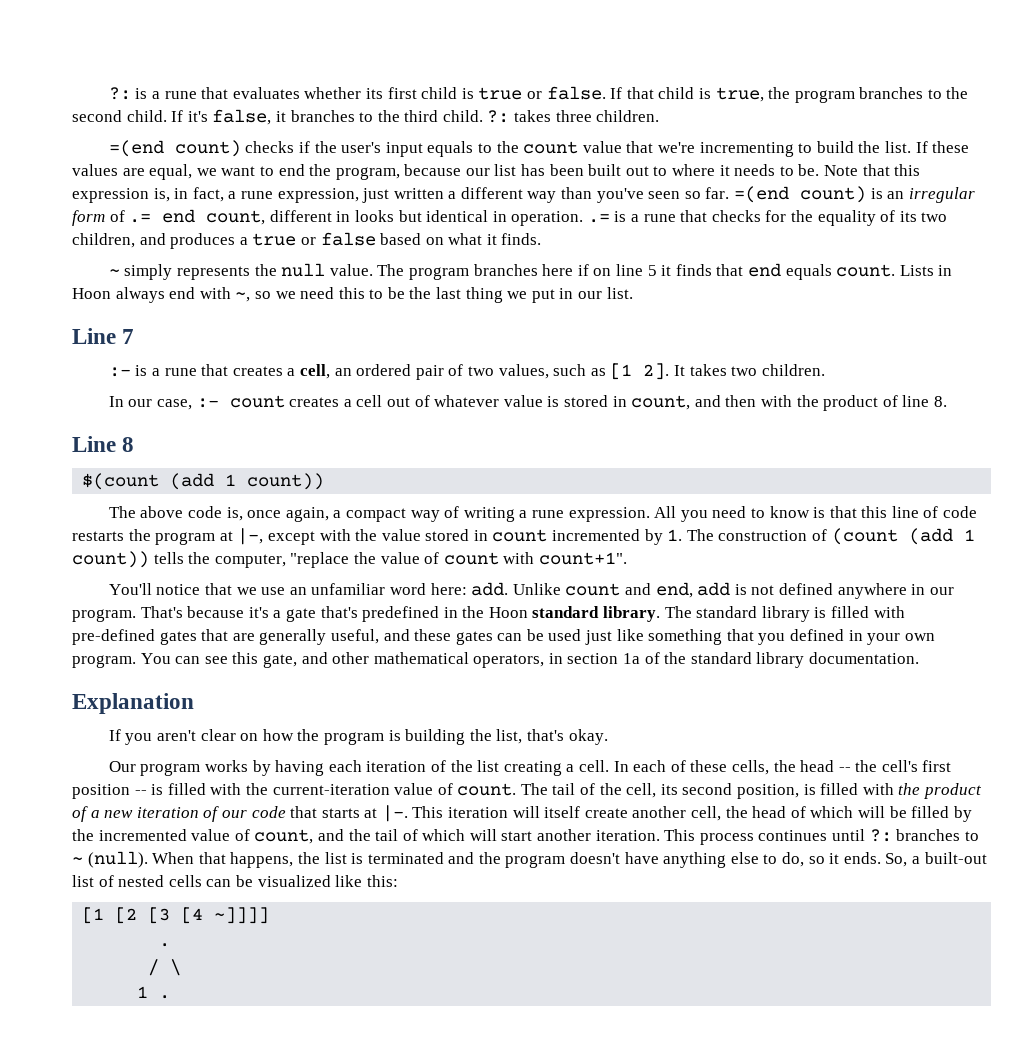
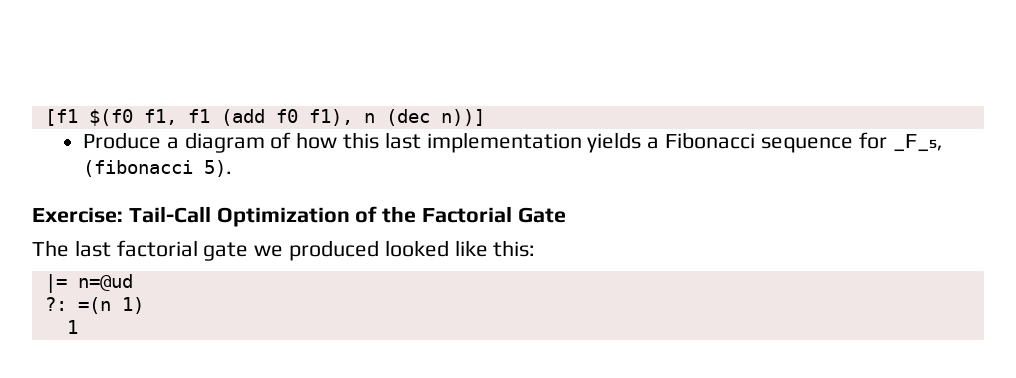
- ?: is a rune that evaluates whether its first child is true or false. If that child is true, the program branches to the second child. If it's false, it branches to the third child. ?: takes three children.
- =(end count) checks if the user's input equals to the count value that we're incrementing to build the list. If these values are equal, we want to end the program, because our list has been built out to where it needs to be. Note that this expression is, in fact, a rune expression, just written a different way than you've seen so far. =(end count) is an irregular form of .= end count, different in looks but identical in operation. .= is a rune that checks for the equality of its two children, and produces a true or false based on what it finds.
- ~ simply represents the null value. The program branches here if on line 5 it finds that end equals count. Lists in Hoon always end with ~, so we need this to be the last thing we put in our list.
- Line 7
- :- is a rune that creates a cell, an ordered pair of two values, such as [1 2]. It takes two children.
- In our case, :- count creates a cell out of whatever value is stored in count, and then with the product of line 8.
- Line 8
- $(count (add 1 count))
- The above code is, once again, a compact way of writing a rune expression. All you need to know is that this line of code restarts the program at |-, except with the value stored in count incremented by 1. The construction of (count (add 1 count)) tells the computer, "replace the value of count with count+1".
- You'll notice that we use an unfamiliar word here: add. Unlike count and end, add is not defined anywhere in our program. That's because it's a gate that's predefined in the Hoon standard library. The standard library is filled with pre-defined gates that are generally useful, and these gates can be used just like something that you defined in your own program. You can see this gate, and other mathematical operators, in section 1a of the standard library documentation.
- Explanation
- If you aren't clear on how the program is building the list, that's okay.
- Our program works by having each iteration of the list creating a cell. In each of these cells, the head -- the cell's first position -- is filled with the current-iteration value of count. The tail of the cell, its second position, is filled with the product of a new iteration of our code that starts at |-. This iteration will itself create another cell, the head of which will be filled by the incremented value of count, and the tail of which will start another iteration. This process continues until ?: branches to ~ (null). When that happens, the list is terminated and the program doesn't have anything else to do, so it ends. So, a built-out list of nested cells can be visualized like this:
- [1 [2 [3 [4 ~]]]]
- .
- / \
- 1 .
+ [f1 $(f0 f1, f1 (add f0 f1), n (dec n))]
+ Produce a diagram of how this last implementation yields a Fibonacci sequence for _F_₅, (fibonacci 5).
+ Exercise: Tail-Call Optimization of the Factorial Gate
+ The last factorial gate we produced looked like this:
+ |= n=@ud
+ ?: =(n 1)
+ 1

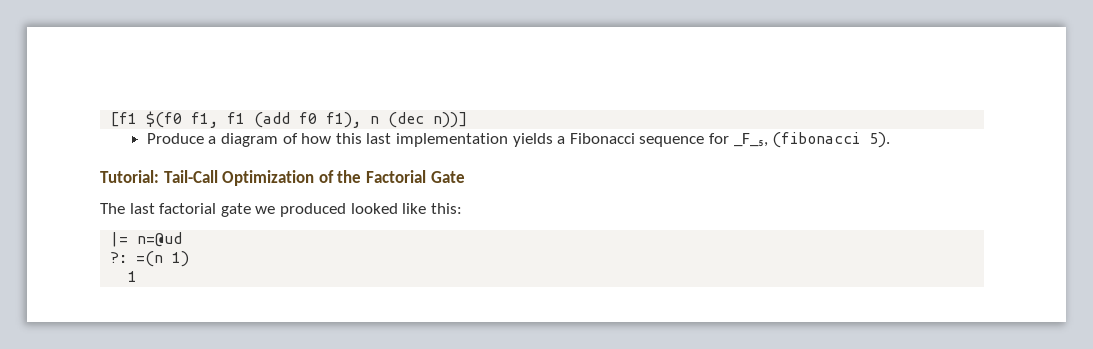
- Exercise: Tail-Call Optimization of the Factorial Gate
+ Tutorial: Tail-Call Optimization of the Factorial Gate

